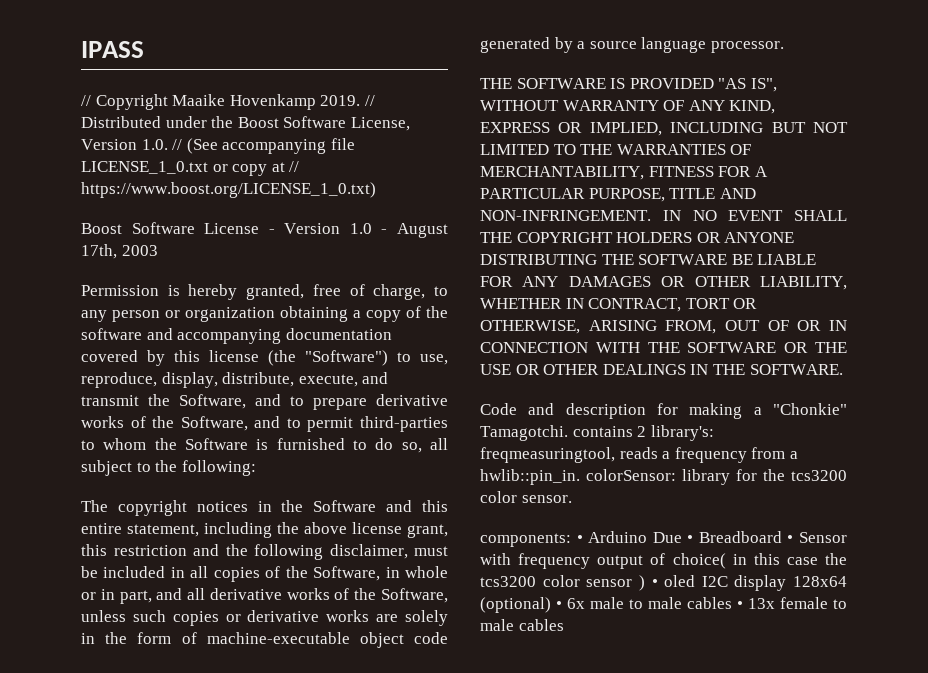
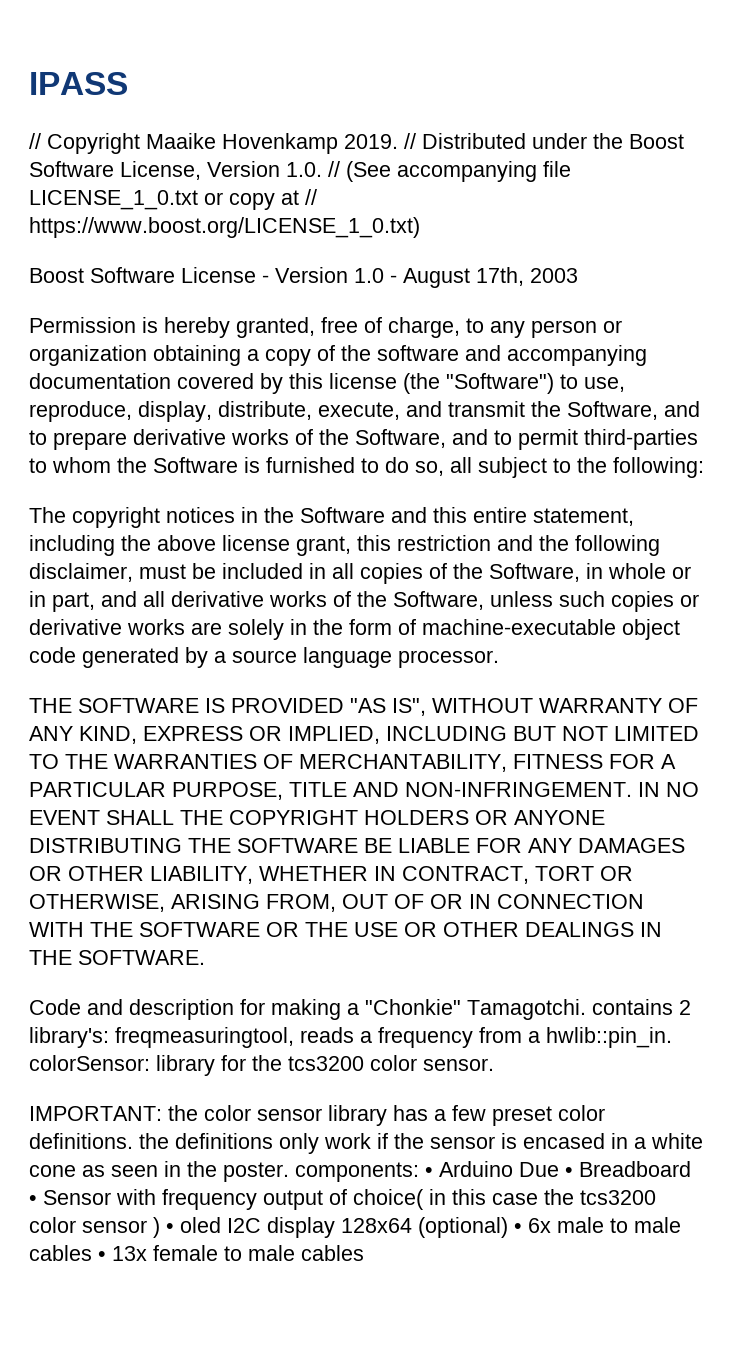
- components: • Arduino Due • Breadboard • Sensor with frequency output of choice( in this case the tcs3200 color sensor ) • oled I2C display 128x64 (optional) • 6x male to male cables • 13x female to male cables
+ IMPORTANT: the color sensor library has a few preset color definitions. the definitions only work if the sensor is encased in a white cone as seen in the poster. components: • Arduino Due • Breadboard • Sensor with frequency output of choice( in this case the tcs3200 color sensor ) • oled I2C display 128x64 (optional) • 6x male to male cables • 13x female to male cables

